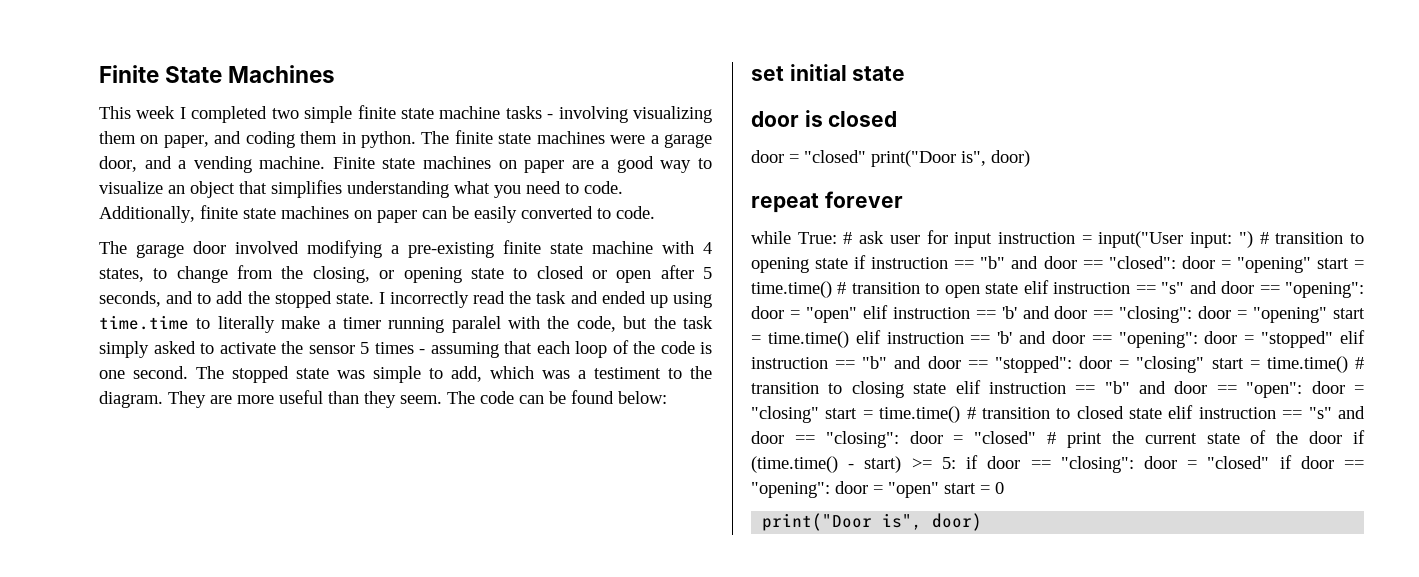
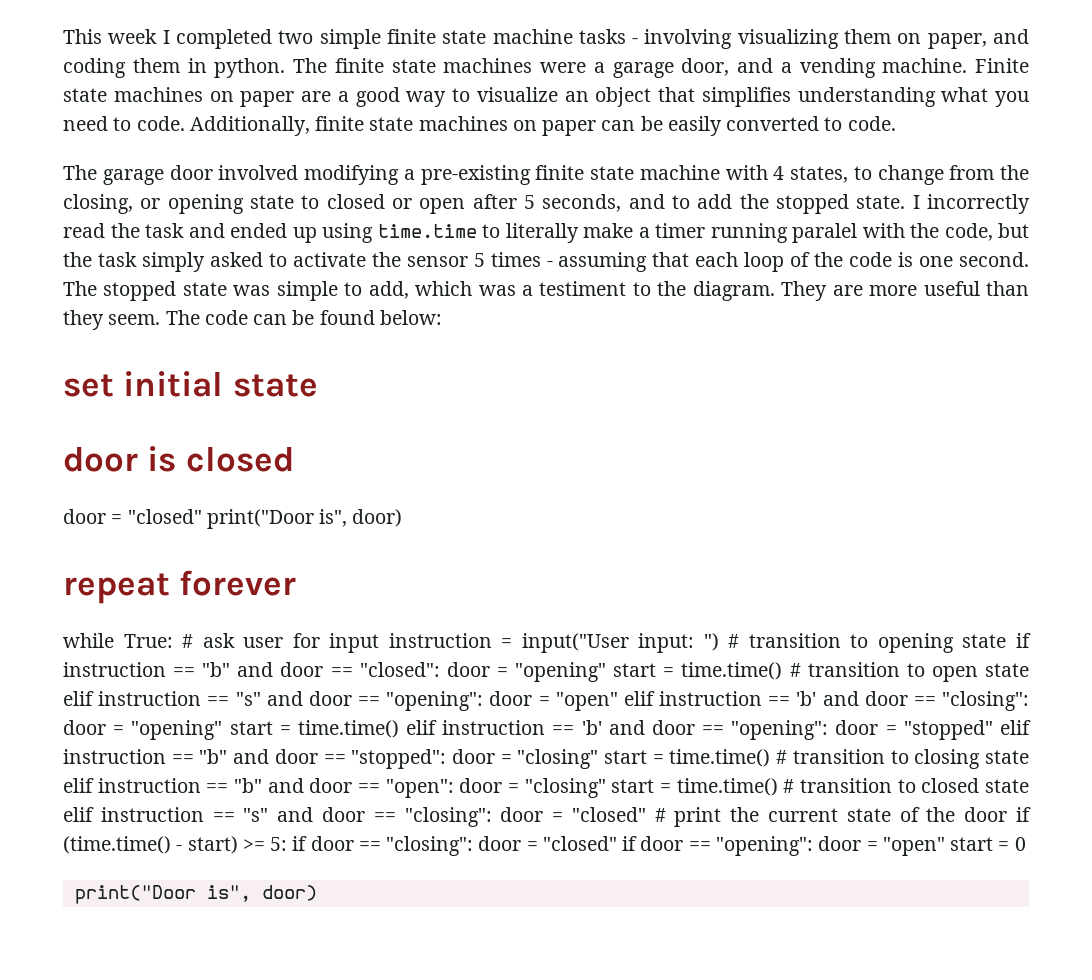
- Finite State Machines

